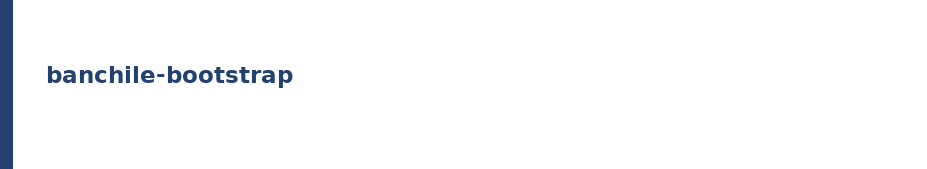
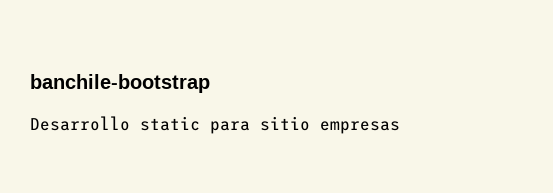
+ Desarrollo static para sitio empresas

